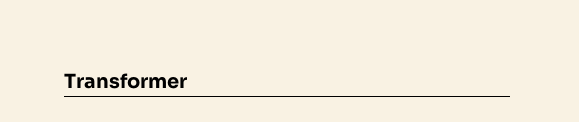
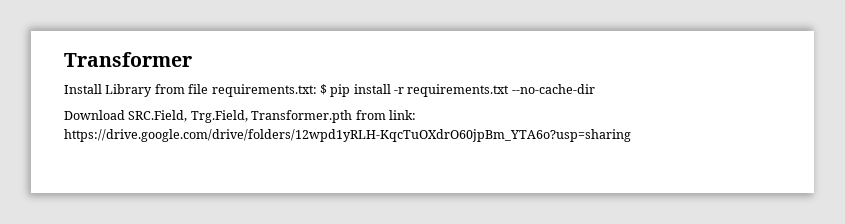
+ Install Library from file requirements.txt: $ pip install -r requirements.txt --no-cache-dir
+ Download SRC.Field, Trg.Field, Transformer.pth from link: https://drive.google.com/drive/folders/12wpd1yRLH-KqcTuOXdrO60jpBm_YTA6o?usp=sharing

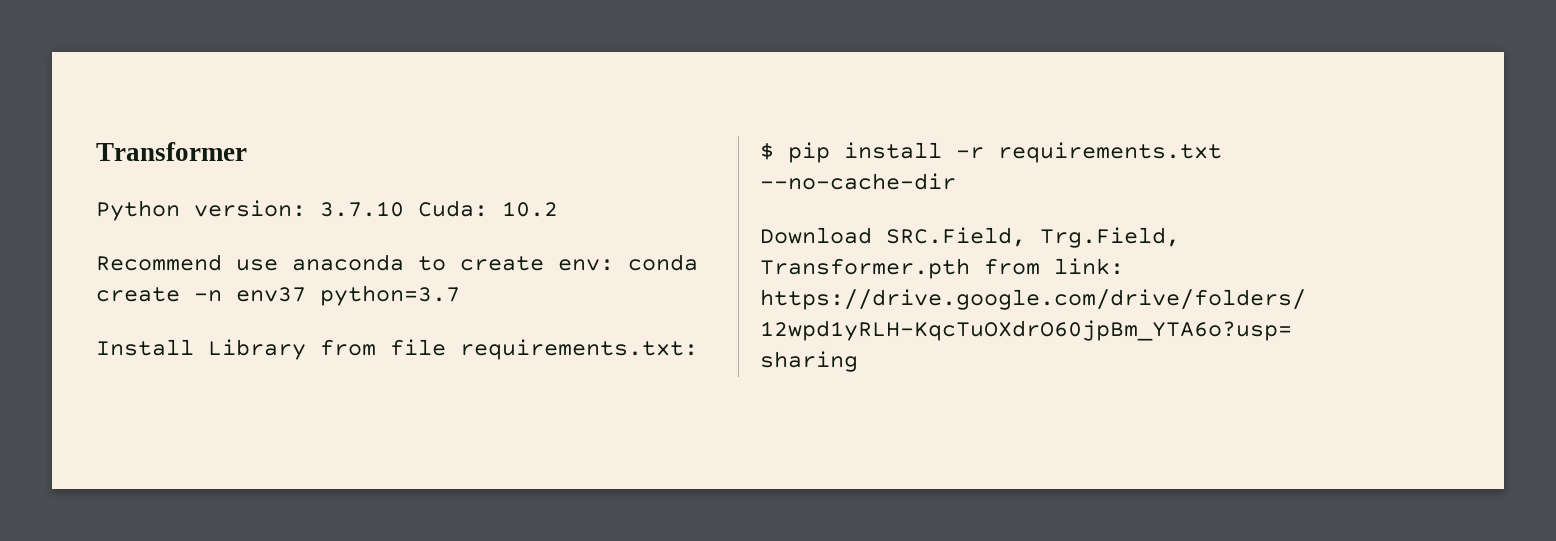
+ Python version: 3.7.10 Cuda: 10.2
+ Recommend use anaconda to create env: conda create -n env37 python=3.7

